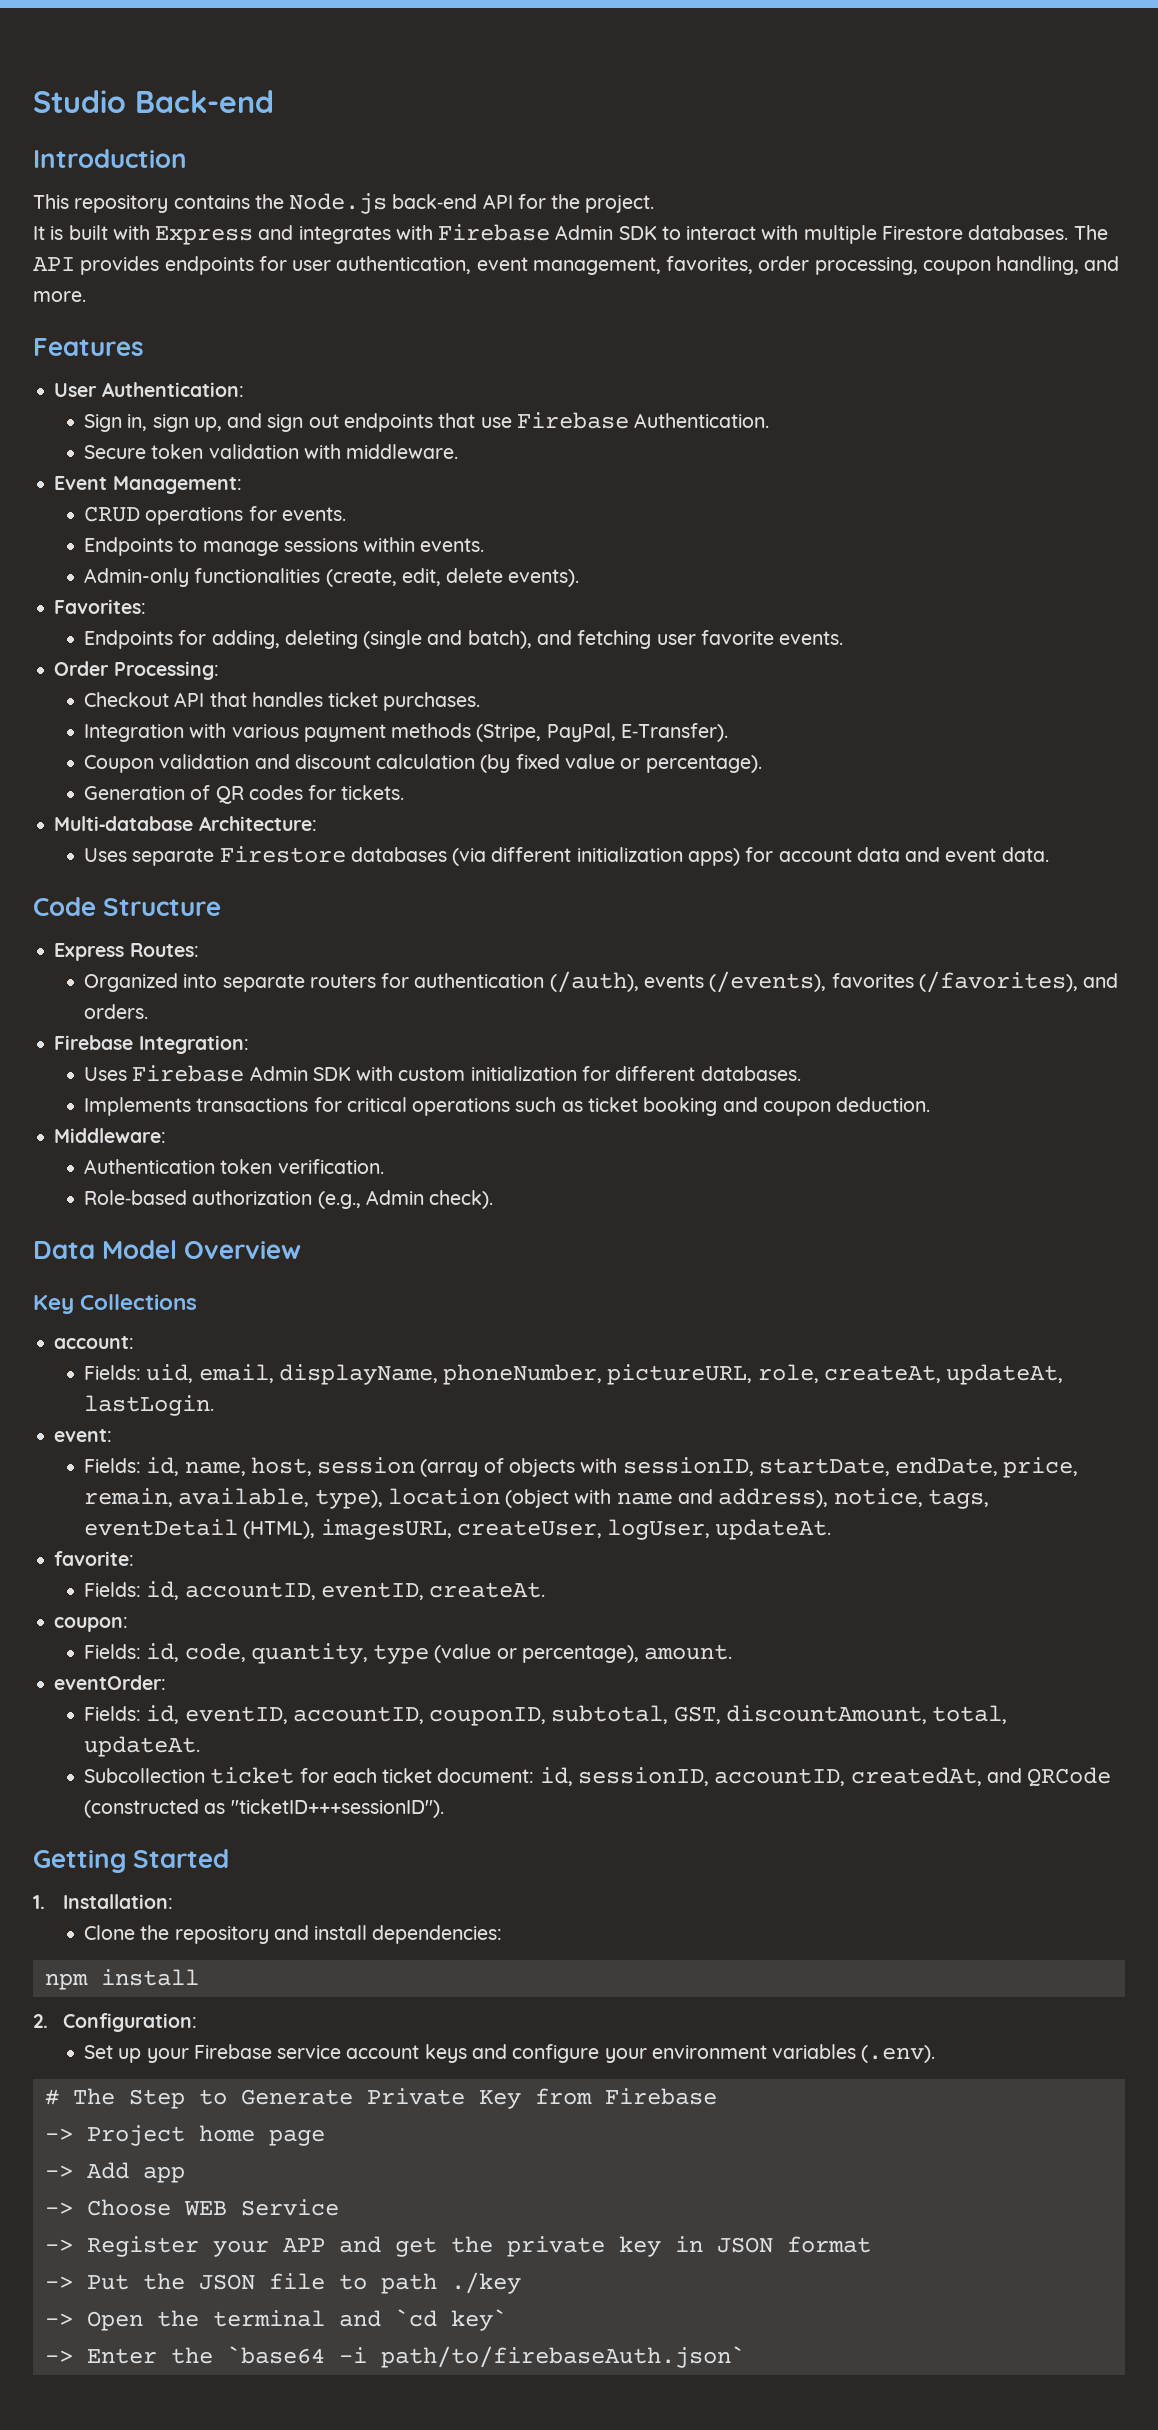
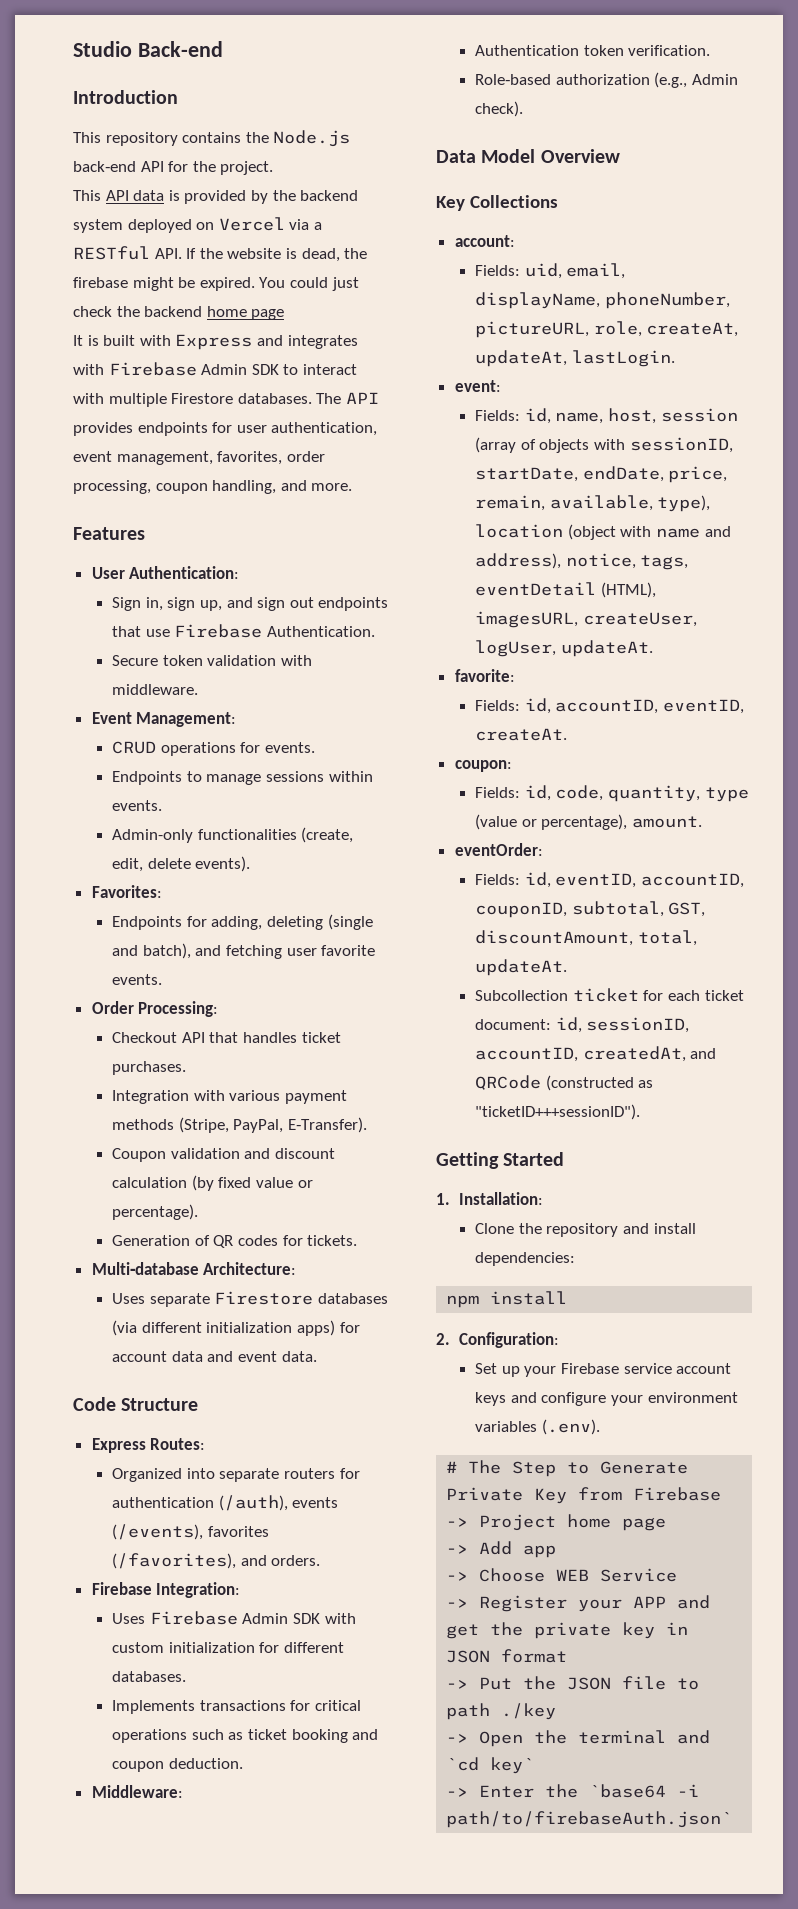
+ This API data is provided by the backend system deployed on Vercel via a RESTful API. If the website is dead, the firebase might be expired. You could just check the backend home page

